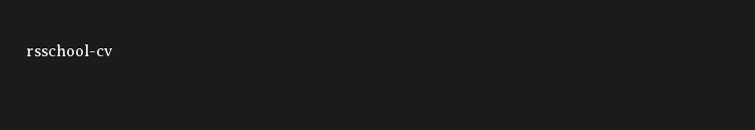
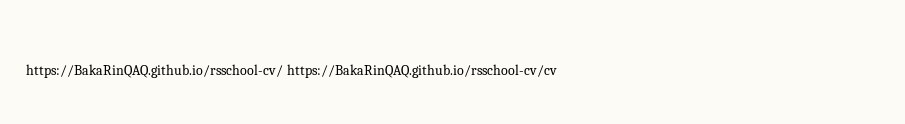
- rsschool-cv
+ https://BakaRinQAQ.github.io/rsschool-cv/ https://BakaRinQAQ.github.io/rsschool-cv/cv

